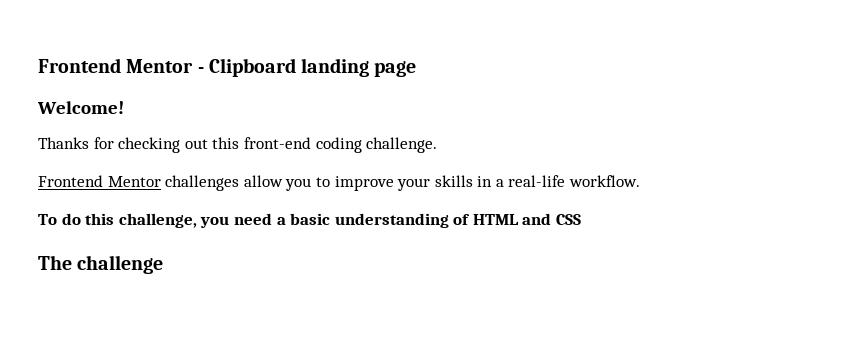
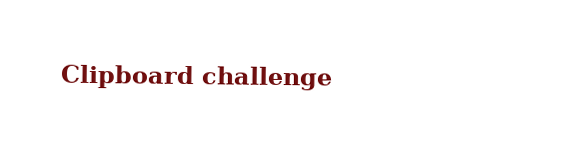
- Frontend Mentor - Clipboard landing page
- Welcome!
- Thanks for checking out this front-end coding challenge.
- Frontend Mentor challenges allow you to improve your skills in a real-life workflow.
- To do this challenge, you need a basic understanding of HTML and CSS
- The challenge
+ Clipboard challenge

